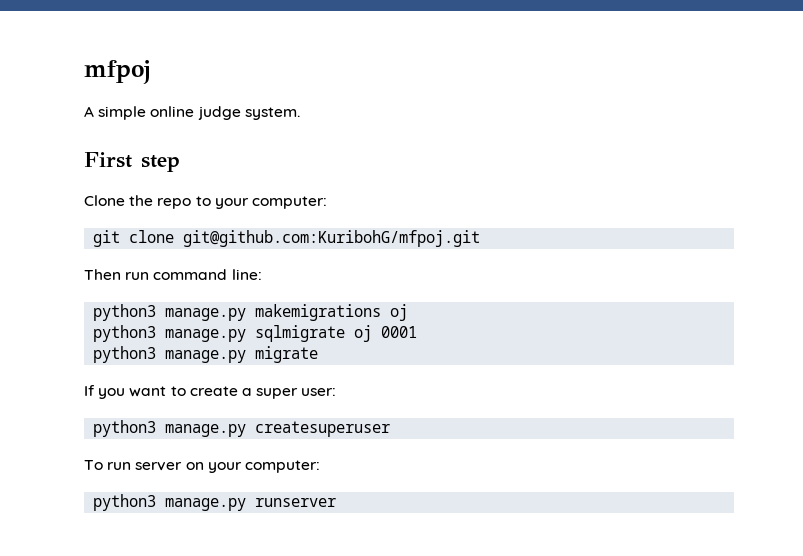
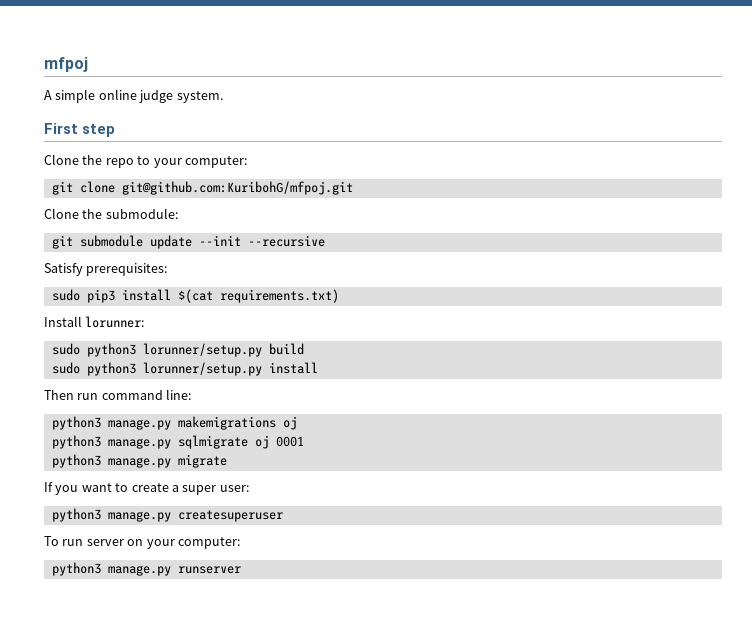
+ Clone the submodule:
+ git submodule update --init --recursive
+ Satisfy prerequisites:
+ sudo pip3 install $(cat requirements.txt)
+ Install lorunner:
+ sudo python3 lorunner/setup.py build
+ sudo python3 lorunner/setup.py install

